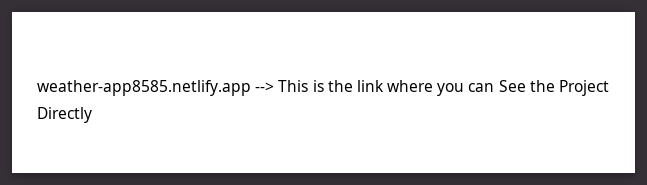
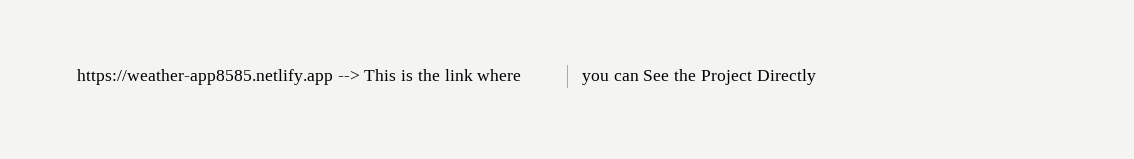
- weather-app8585.netlify.app --> This is the link where you can See the Project Directly
+ https://weather-app8585.netlify.app --> This is the link where you can See the Project Directly

